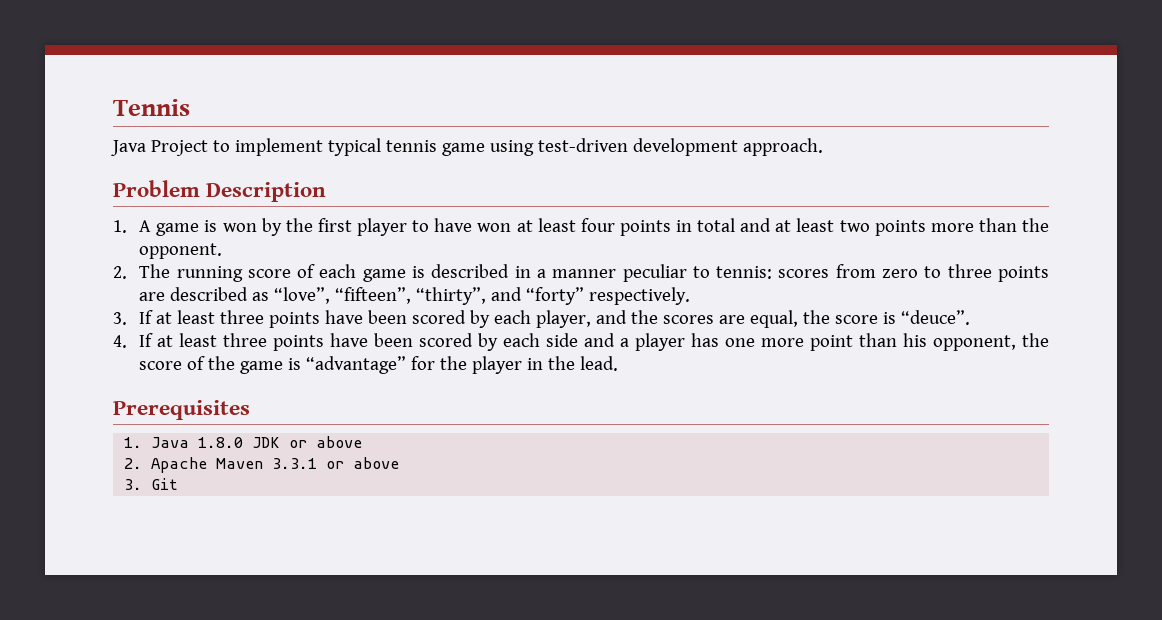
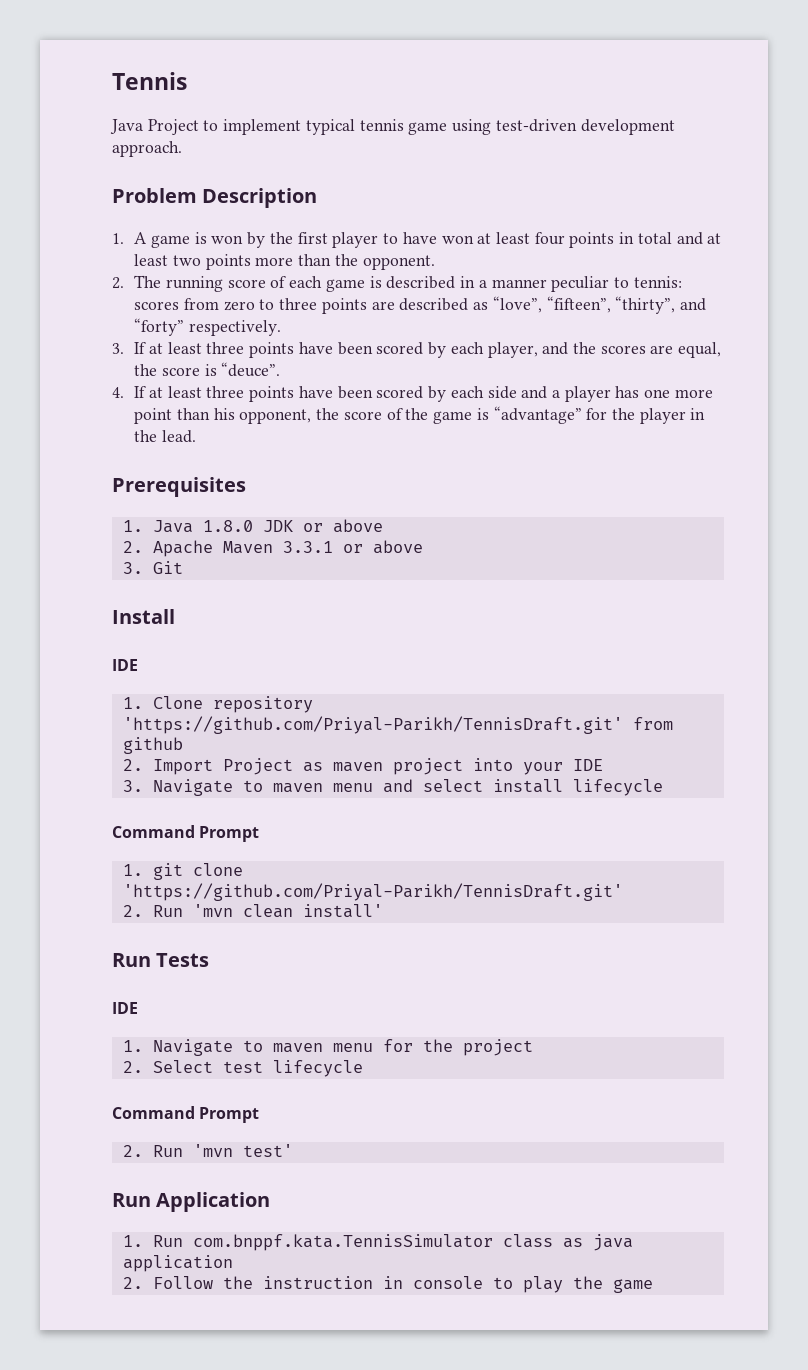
+ Install
+ IDE
+ 1. Clone repository 'https://github.com/Priyal-Parikh/TennisDraft.git' from github
+ 2. Import Project as maven project into your IDE
+ 3. Navigate to maven menu and select install lifecycle
+ Command Prompt
+ 1. git clone 'https://github.com/Priyal-Parikh/TennisDraft.git'
+ 2. Run 'mvn clean install'
+ Run Tests
+ IDE
+ 1. Navigate to maven menu for the project
+ 2. Select test lifecycle
+ Command Prompt
+ 2. Run 'mvn test'
+ Run Application
+ 1. Run com.bnppf.kata.TennisSimulator class as java application
+ 2. Follow the instruction in console to play the game

